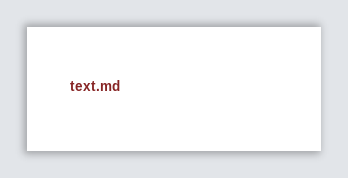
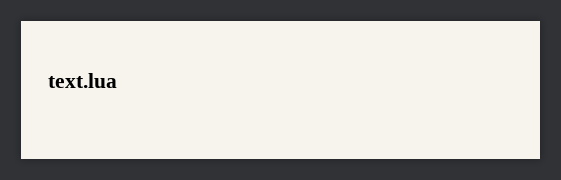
- text.md
+ text.lua

